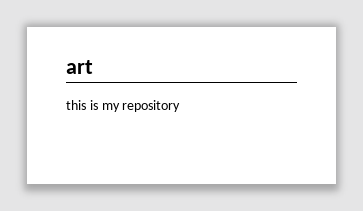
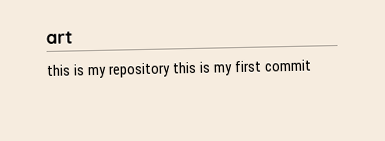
- this is my repository
+ this is my repository this is my first commit

